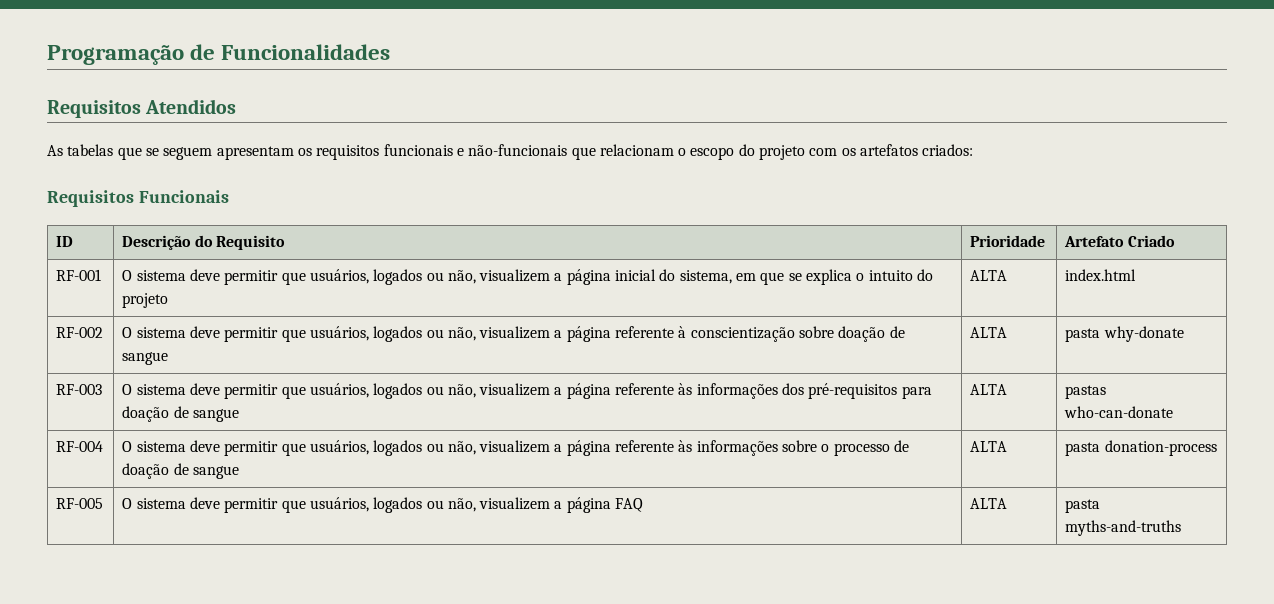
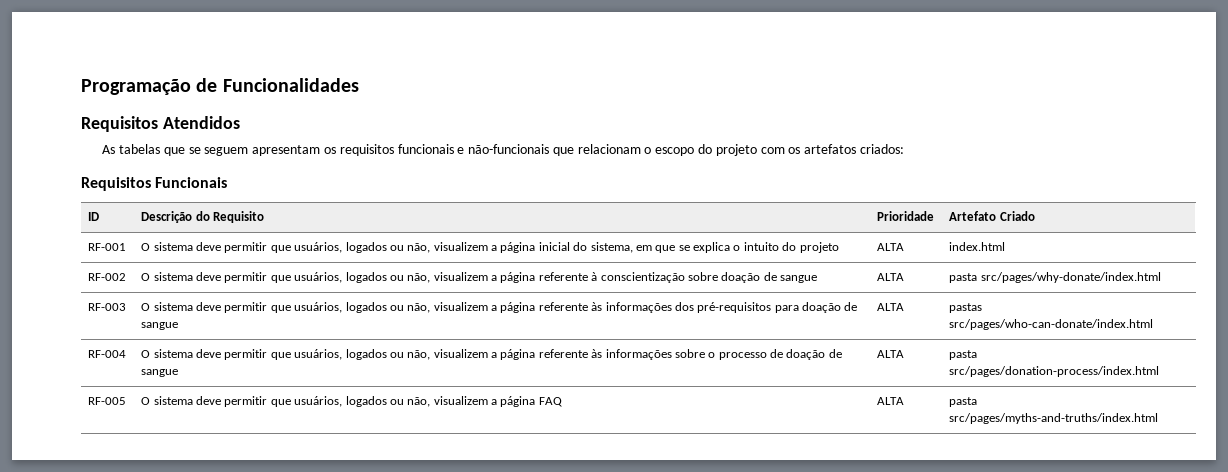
- RF-002 | O sistema deve permitir que usuários, logados ou não, visualizem a página referente à conscientização sobre doação de sangue | ALTA | pasta why-donate
+ RF-002 | O sistema deve permitir que usuários, logados ou não, visualizem a página referente à conscientização sobre doação de sangue | ALTA | pasta src/pages/why-donate/index.html
- RF-003 | O sistema deve permitir que usuários, logados ou não, visualizem a página referente às informações dos pré-requisitos para doação de sangue | ALTA | pastas who-can-donate
+ RF-003 | O sistema deve permitir que usuários, logados ou não, visualizem a página referente às informações dos pré-requisitos para doação de sangue | ALTA | pastas src/pages/who-can-donate/index.html
- RF-004 | O sistema deve permitir que usuários, logados ou não, visualizem a página referente às informações sobre o processo de doação de sangue | ALTA | pasta donation-process
+ RF-004 | O sistema deve permitir que usuários, logados ou não, visualizem a página referente às informações sobre o processo de doação de sangue | ALTA | pasta src/pages/donation-process/index.html
- RF-005 | O sistema deve permitir que usuários, logados ou não, visualizem a página FAQ | ALTA | pasta myths-and-truths
+ RF-005 | O sistema deve permitir que usuários, logados ou não, visualizem a página FAQ | ALTA | pasta src/pages/myths-and-truths/index.html

